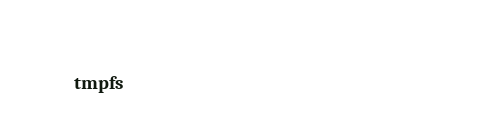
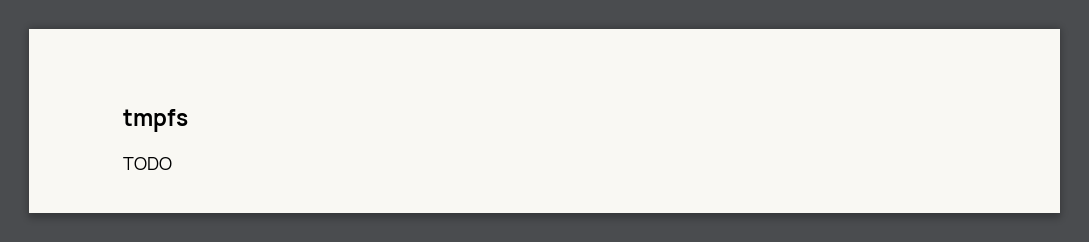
+ TODO

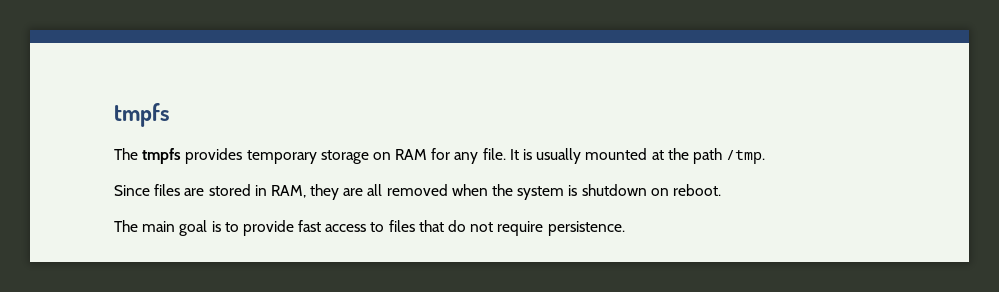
- TODO
+ The tmpfs provides temporary storage on RAM for any file. It is usually mounted at the path /tmp.
+ Since files are stored in RAM, they are all removed when the system is shutdown on reboot.
+ The main goal is to provide fast access to files that do not require persistence.

